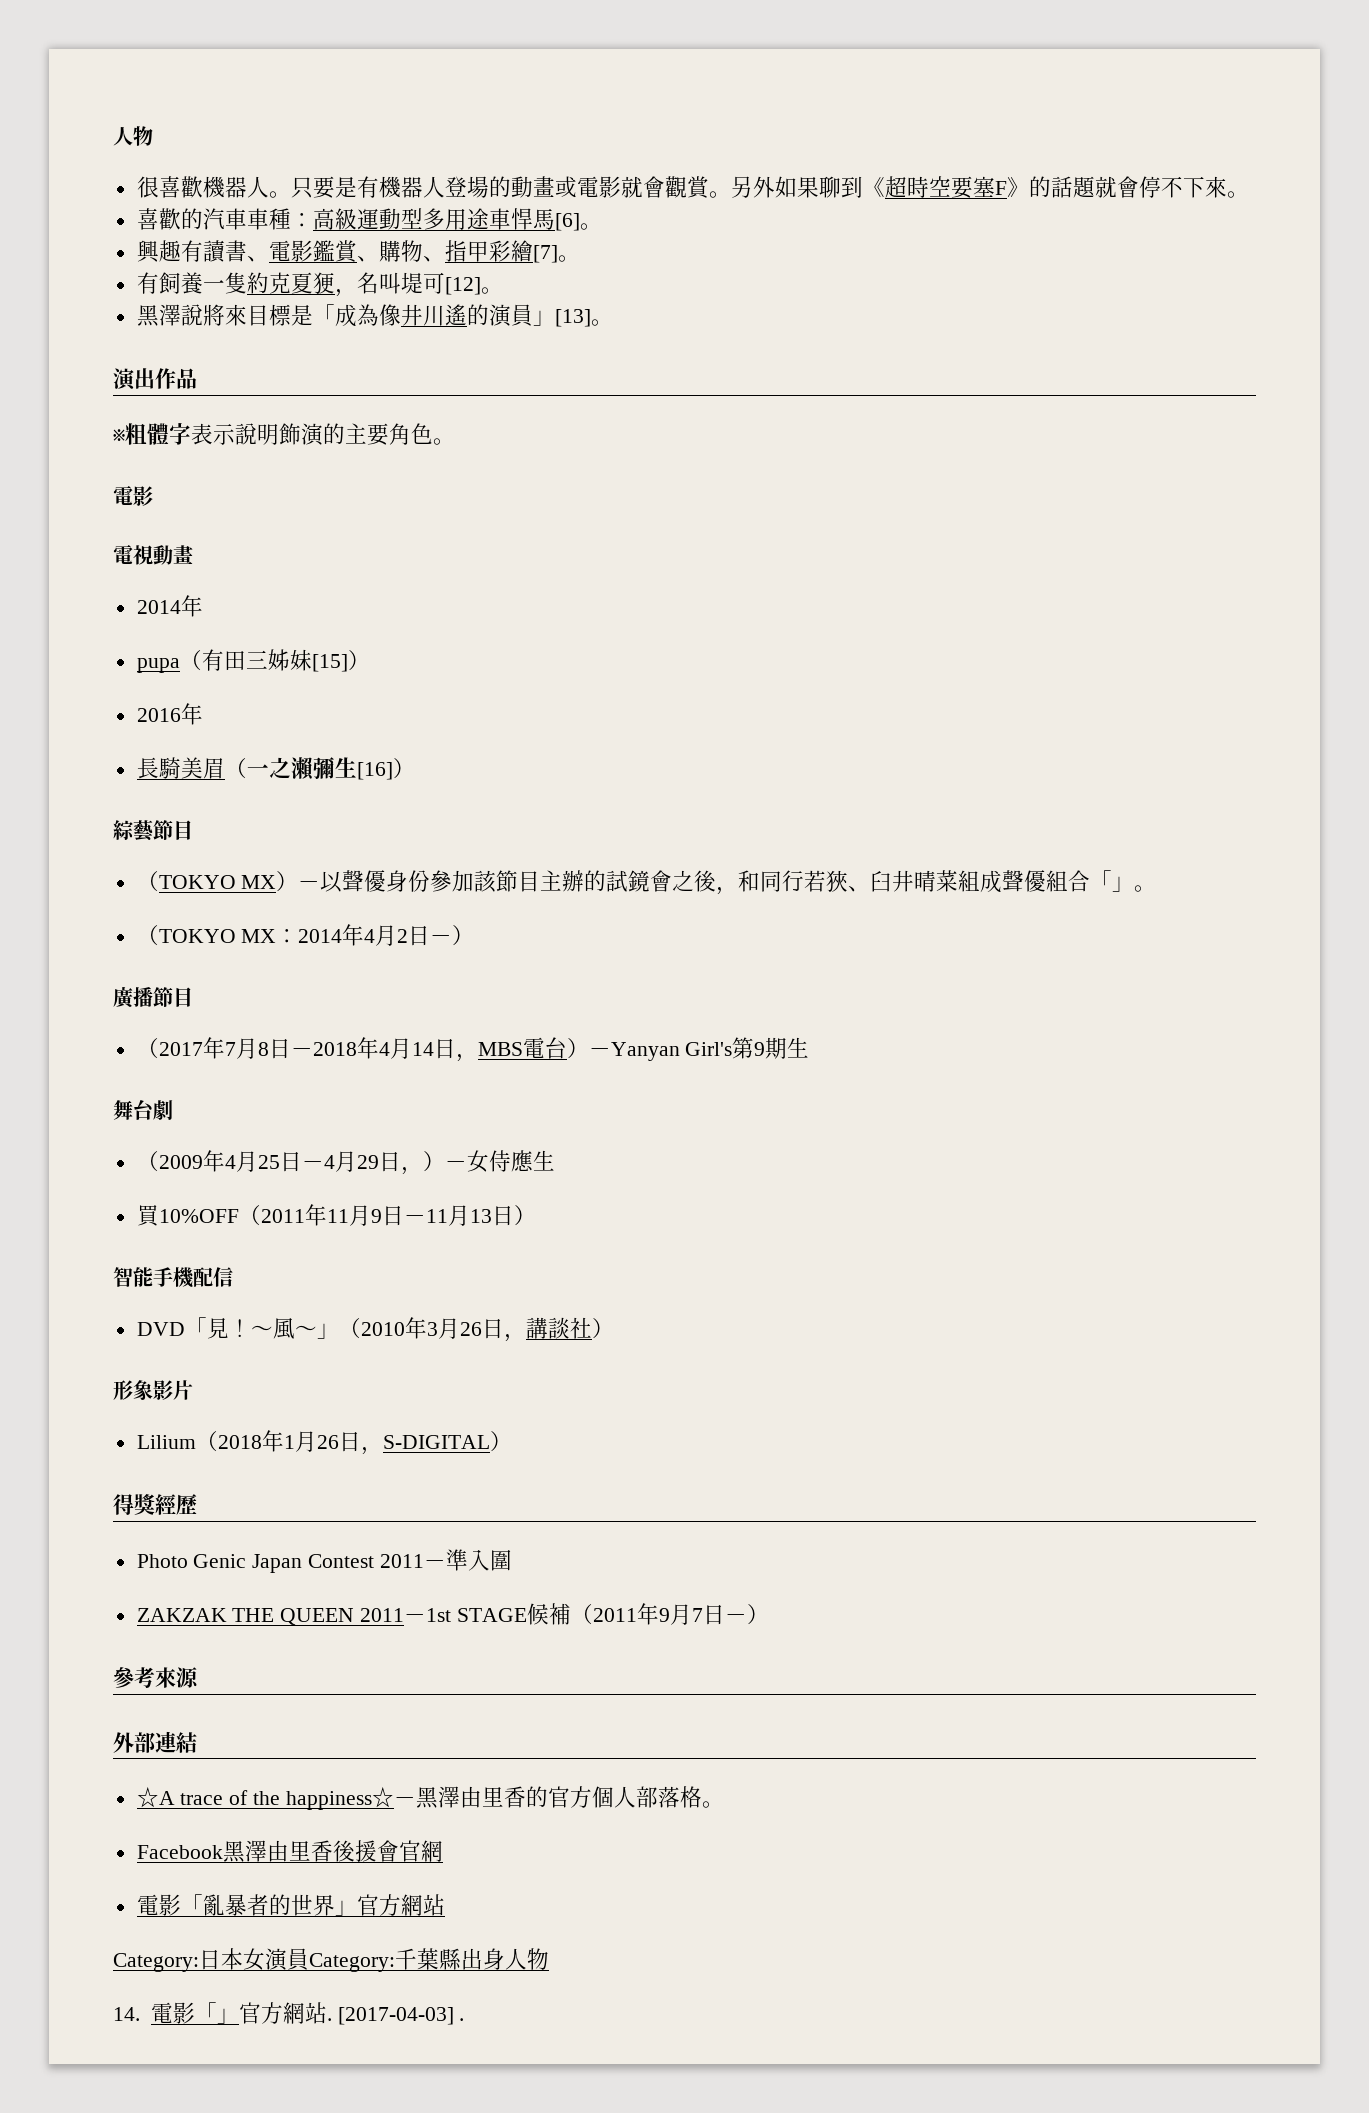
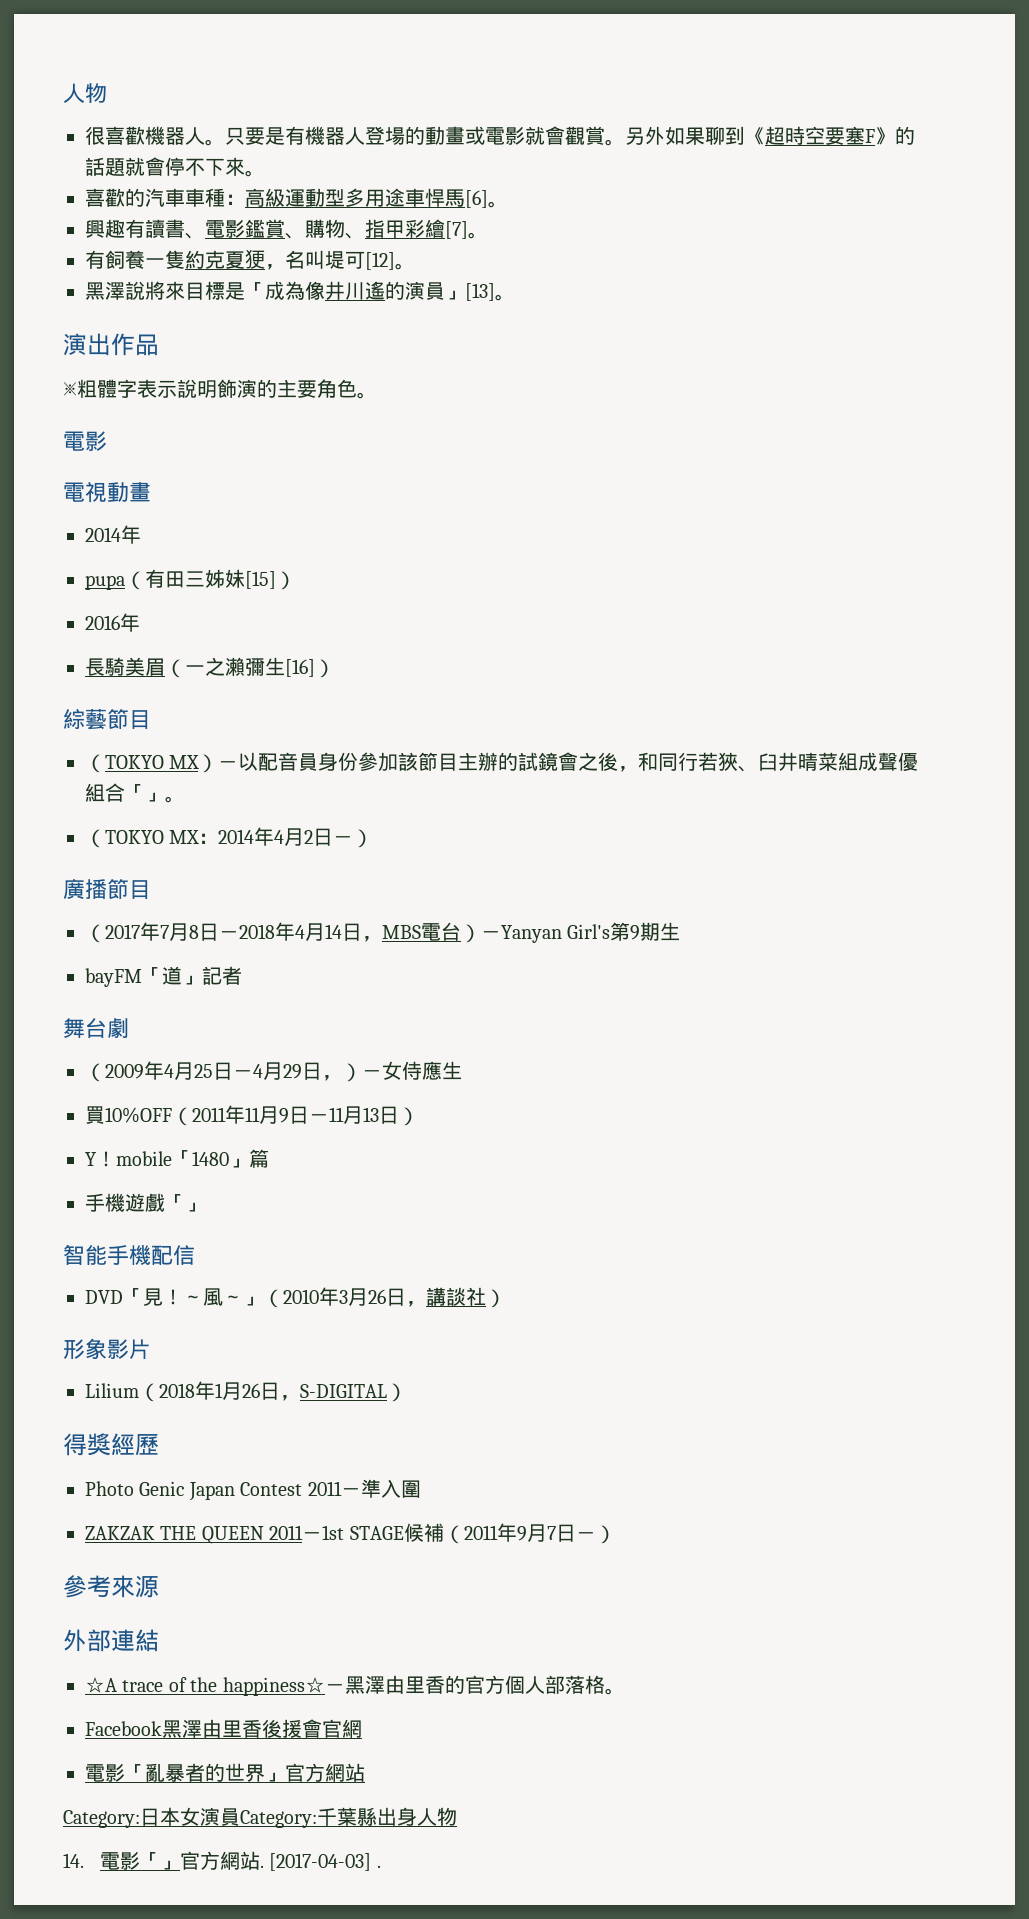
- （TOKYO MX）－以聲優身份參加該節目主辦的試鏡會之後，和同行若狹、臼井晴菜組成聲優組合「」。
+ （TOKYO MX）－以配音員身份參加該節目主辦的試鏡會之後，和同行若狹、臼井晴菜組成聲優組合「」。
+ bayFM「道」記者
+ Y！mobile「1480」篇
+ 手機遊戲「」

